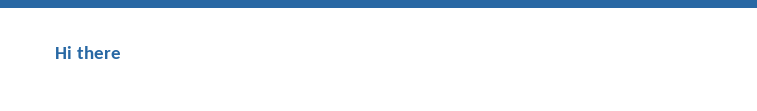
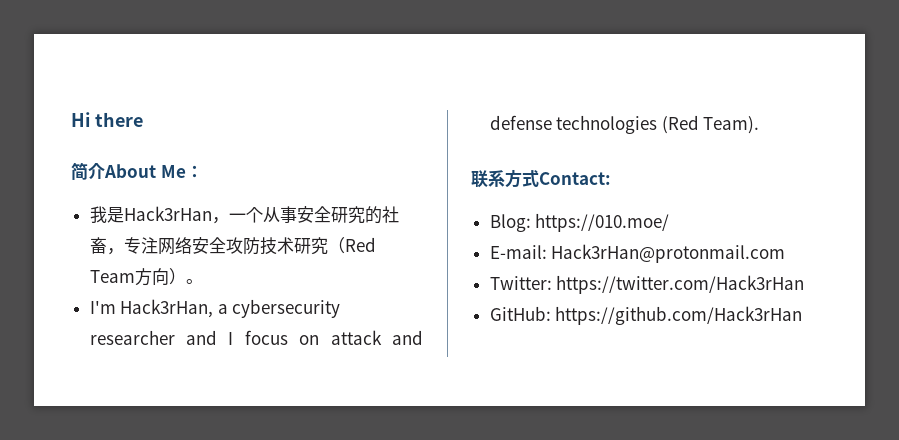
+ 简介About Me：
+ 我是Hack3rHan，一个从事安全研究的社畜，专注网络安全攻防技术研究（Red Team方向）。
+ I'm Hack3rHan, a cybersecurity researcher and I focus on attack and defense technologies (Red Team).
+ 联系方式Contact:
+ Blog: https://010.moe/
+ E-mail: Hack3rHan@protonmail.com
+ Twitter: https://twitter.com/Hack3rHan
+ GitHub: https://github.com/Hack3rHan

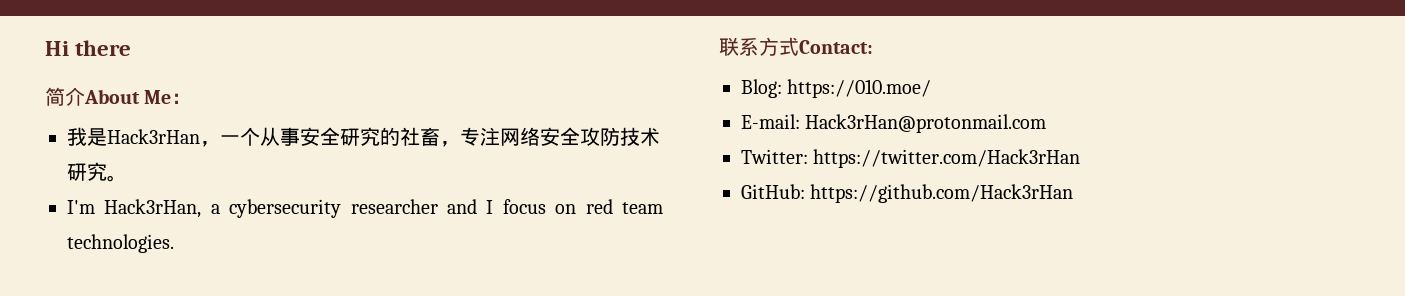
- 我是Hack3rHan，一个从事安全研究的社畜，专注网络安全攻防技术研究（Red Team方向）。
+ 我是Hack3rHan，一个从事安全研究的社畜，专注网络安全攻防技术研究。
- I'm Hack3rHan, a cybersecurity researcher and I focus on attack and defense technologies (Red Team).
+ I'm Hack3rHan, a cybersecurity researcher and I focus on red team technologies.

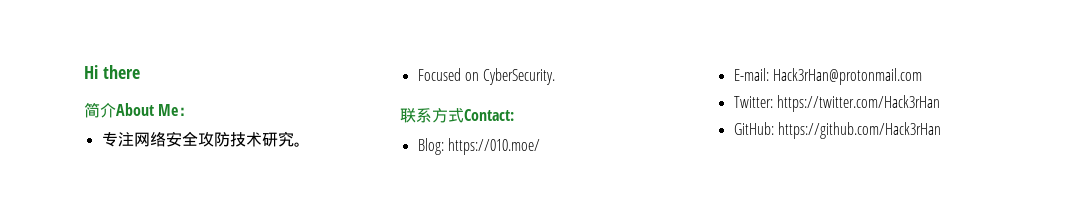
- 我是Hack3rHan，一个从事安全研究的社畜，专注网络安全攻防技术研究。
+ 专注网络安全攻防技术研究。
- I'm Hack3rHan, a cybersecurity researcher and I focus on red team technologies.
+ Focused on CyberSecurity.

